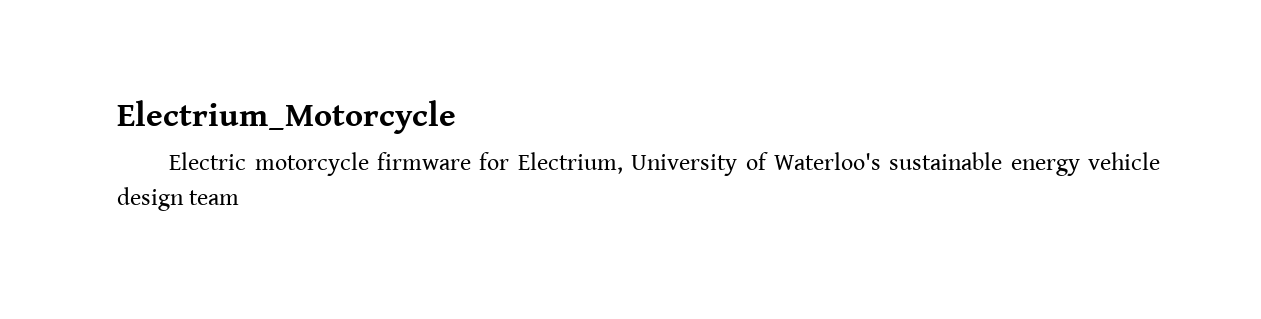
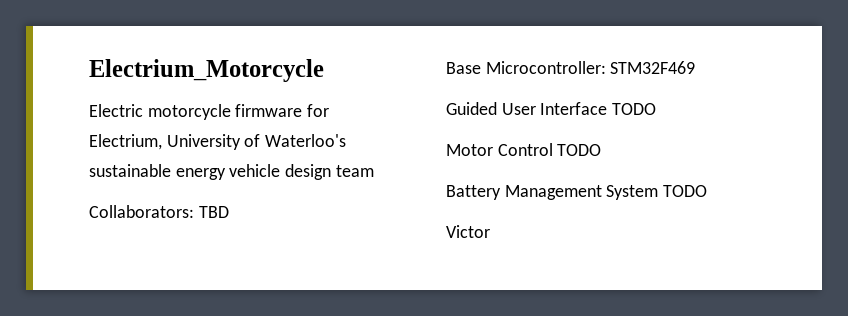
+ Collaborators: TBD
+ Base Microcontroller: STM32F469
+ Guided User Interface TODO
+ Motor Control TODO
+ Battery Management System TODO
+ Victor

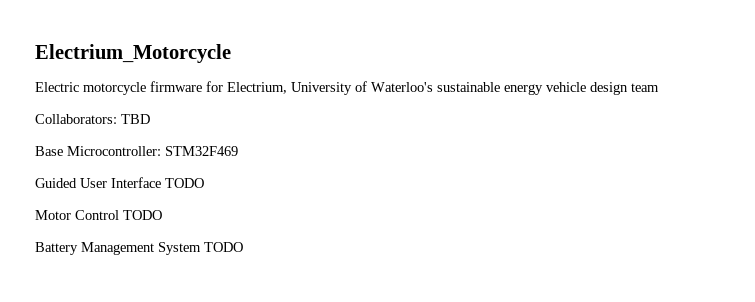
- Victor

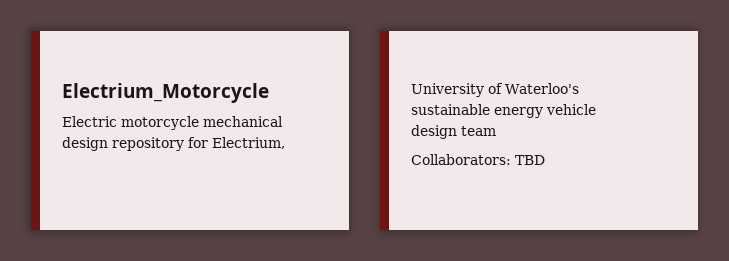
- Electric motorcycle firmware for Electrium, University of Waterloo's sustainable energy vehicle design team
+ Electric motorcycle mechanical design repository for Electrium, University of Waterloo's sustainable energy vehicle design team
- Base Microcontroller: STM32F469
- Guided User Interface TODO
- Motor Control TODO
- Battery Management System TODO

